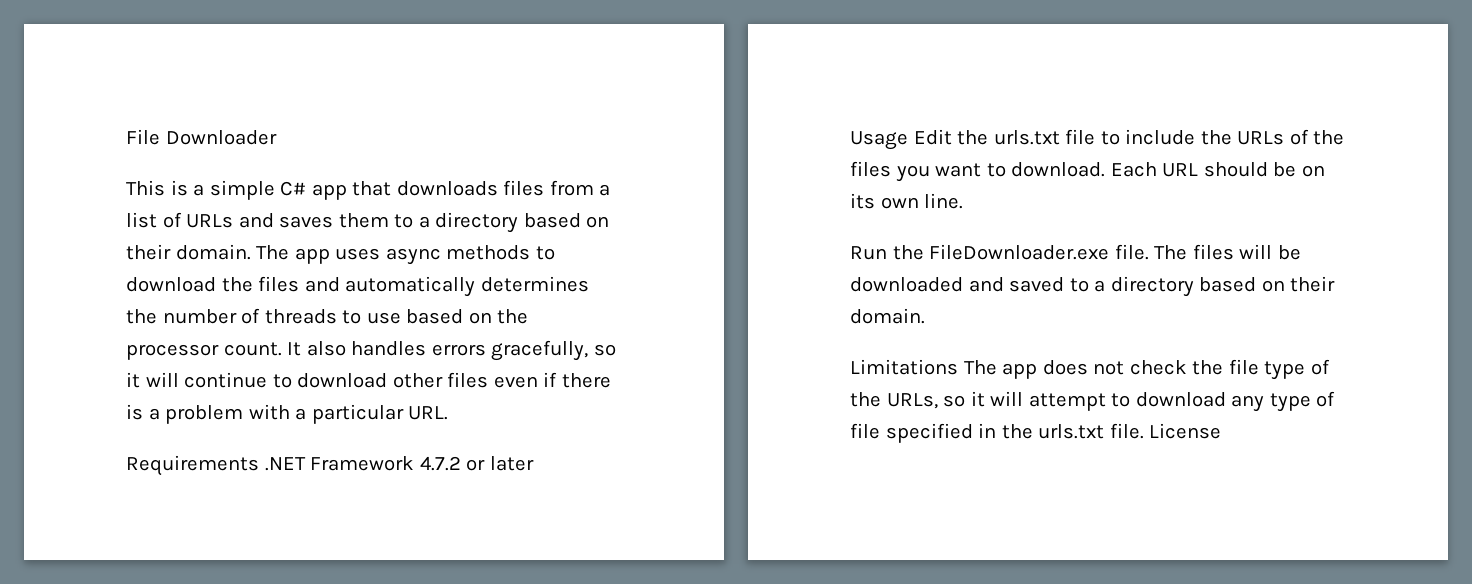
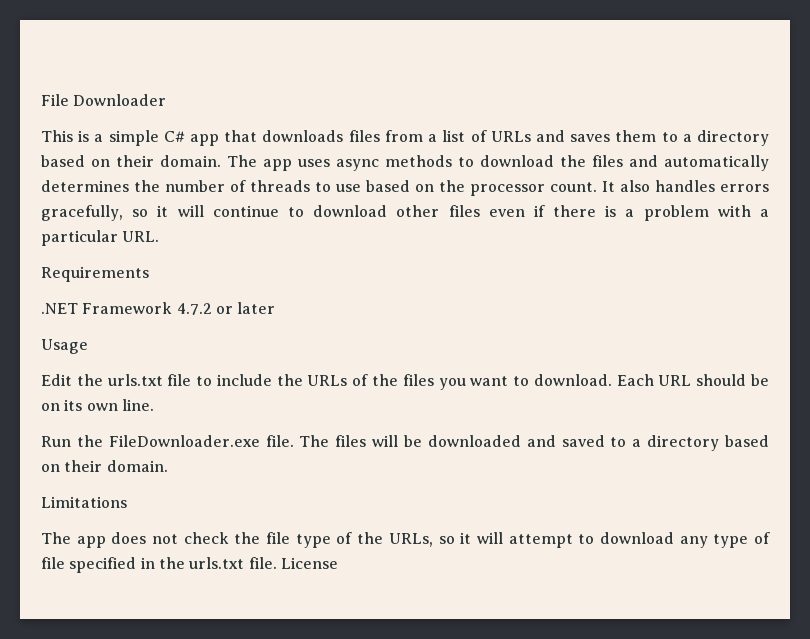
- Requirements .NET Framework 4.7.2 or later
+ Requirements
+ .NET Framework 4.7.2 or later
- Usage Edit the urls.txt file to include the URLs of the files you want to download.
+ Usage
+ Edit the urls.txt file to include the URLs of the files you want to download.
- Limitations The app does not check the file type of the URLs, so it will attempt to download any type of file specified in the urls.txt file.
+ Limitations
+ The app does not check the file type of the URLs, so it will attempt to download any type of file specified in the urls.txt file.

